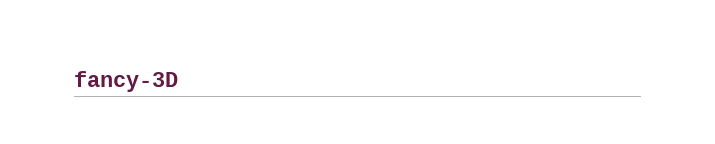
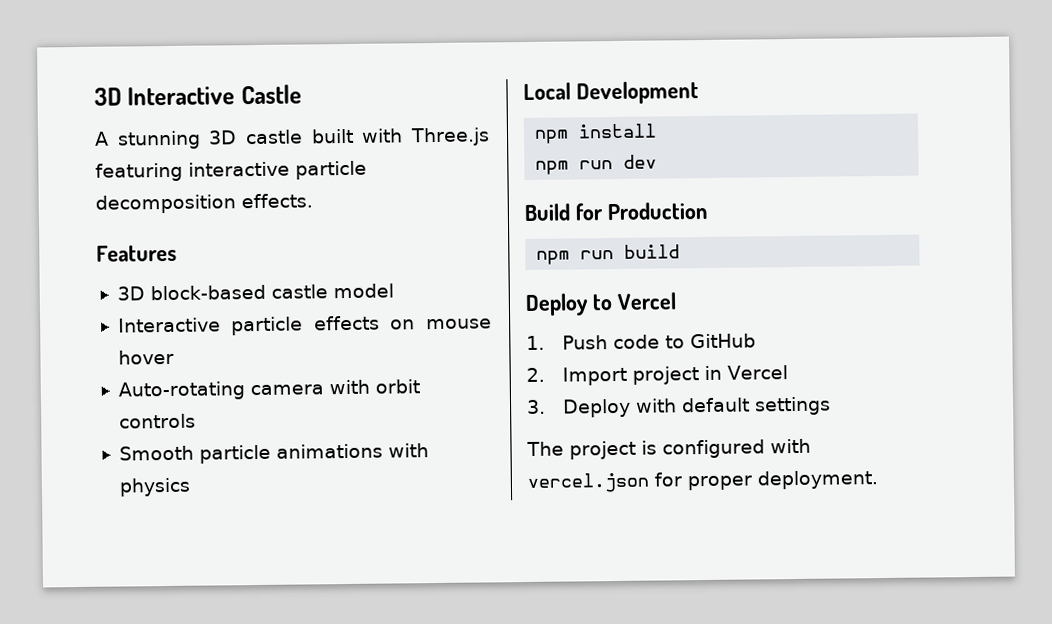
- fancy-3D
+ 3D Interactive Castle
+ A stunning 3D castle built with Three.js featuring interactive particle decomposition effects.
+ Features
+ 3D block-based castle model
+ Interactive particle effects on mouse hover
+ Auto-rotating camera with orbit controls
+ Smooth particle animations with physics
+ Local Development
+ npm install
+ npm run dev
+ Build for Production
+ npm run build
+ Deploy to Vercel
+ 1. Push code to GitHub
+ 2. Import project in Vercel
+ 3. Deploy with default settings
+ The project is configured with vercel.json for proper deployment.

